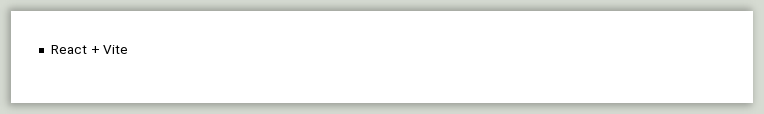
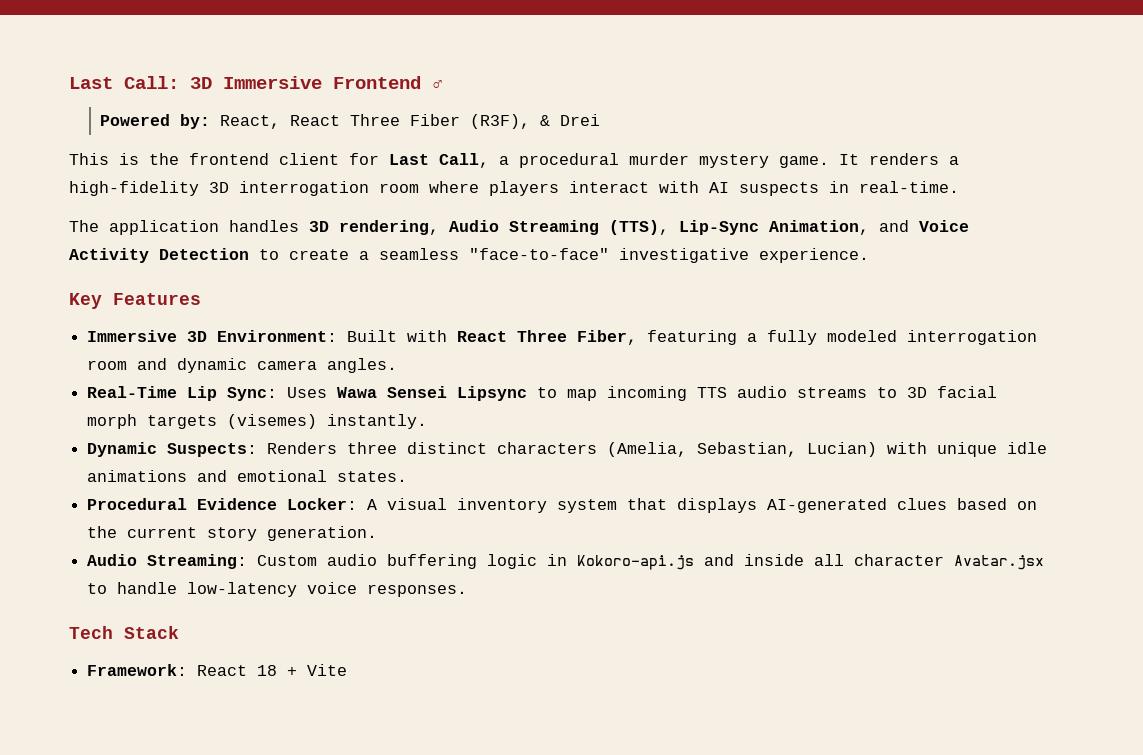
- React + Vite
+ Last Call: 3D Immersive Frontend ♂
+ Powered by: React, React Three Fiber (R3F), & Drei
+ This is the frontend client for Last Call, a procedural murder mystery game. It renders a high-fidelity 3D interrogation room where players interact with AI suspects in real-time.
+ The application handles 3D rendering, Audio Streaming (TTS), Lip-Sync Animation, and Voice Activity Detection to create a seamless "face-to-face" investigative experience.
+ Key Features
+ Immersive 3D Environment: Built with React Three Fiber, featuring a fully modeled interrogation room and dynamic camera angles.
+ Real-Time Lip Sync: Uses Wawa Sensei Lipsync to map incoming TTS audio streams to 3D facial morph targets (visemes) instantly.
+ Dynamic Suspects: Renders three distinct characters (Amelia, Sebastian, Lucian) with unique idle animations and emotional states.
+ Procedural Evidence Locker: A visual inventory system that displays AI-generated clues based on the current story generation.
+ Audio Streaming: Custom audio buffering logic in Kokoro-api.js and inside all character Avatar.jsx to handle low-latency voice responses.
+ Tech Stack
+ Framework: React 18 + Vite

